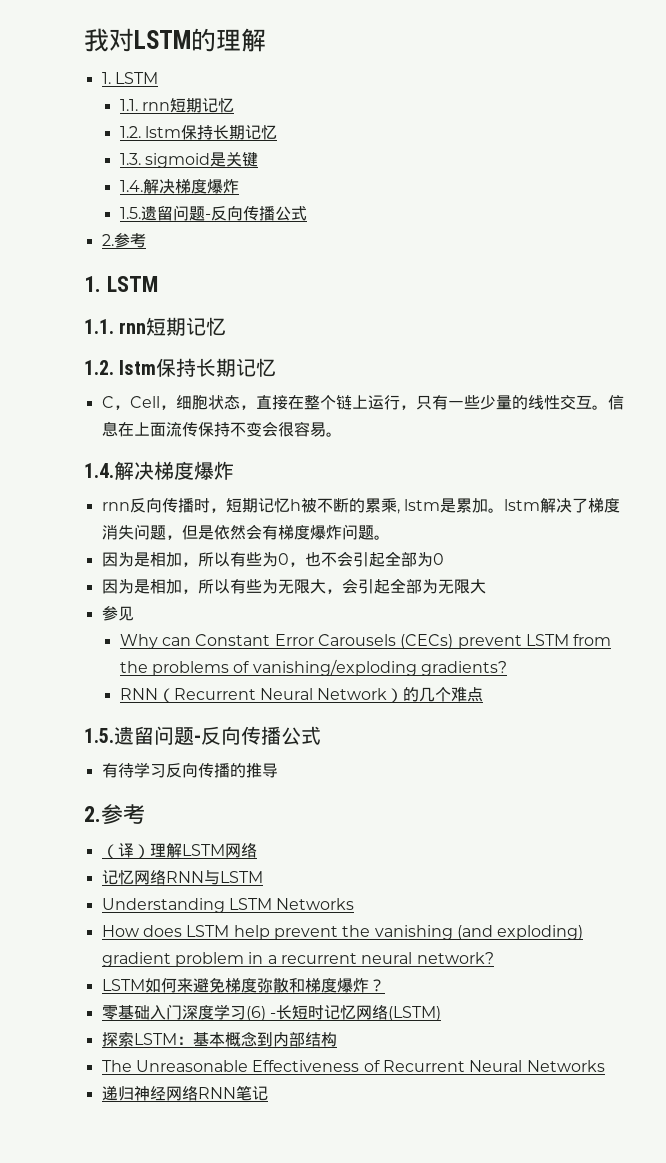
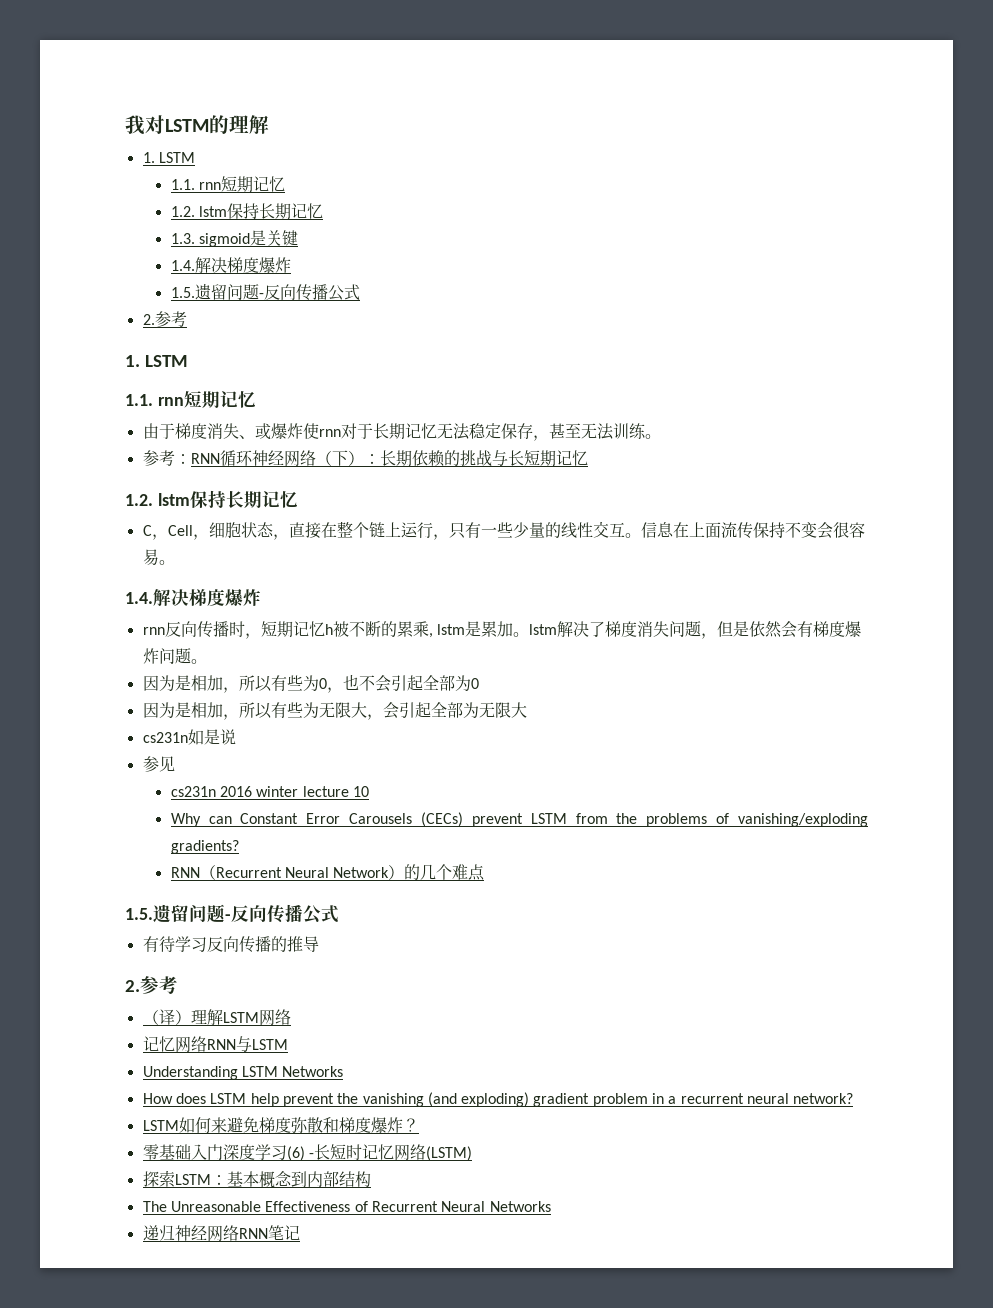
+ 由于梯度消失、或爆炸使rnn对于长期记忆无法稳定保存，甚至无法训练。
+ 参考：RNN循环神经网络（下）：长期依赖的挑战与长短期记忆
+ cs231n如是说
+ cs231n 2016 winter lecture 10

